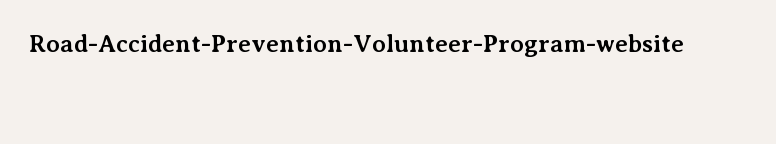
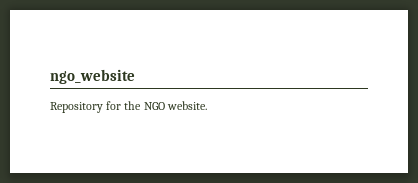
- Road-Accident-Prevention-Volunteer-Program-website
+ ngo_website
+ Repository for the NGO website.

